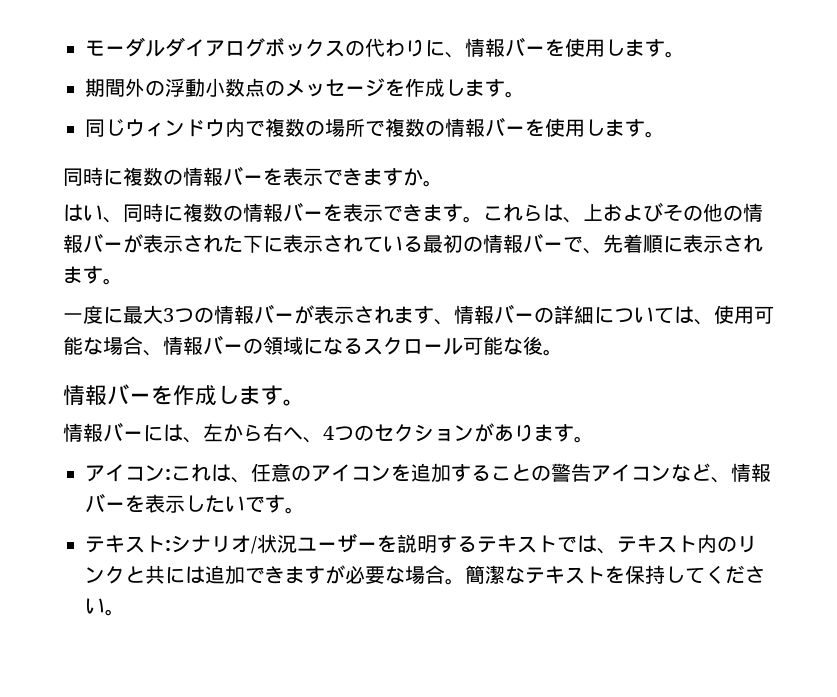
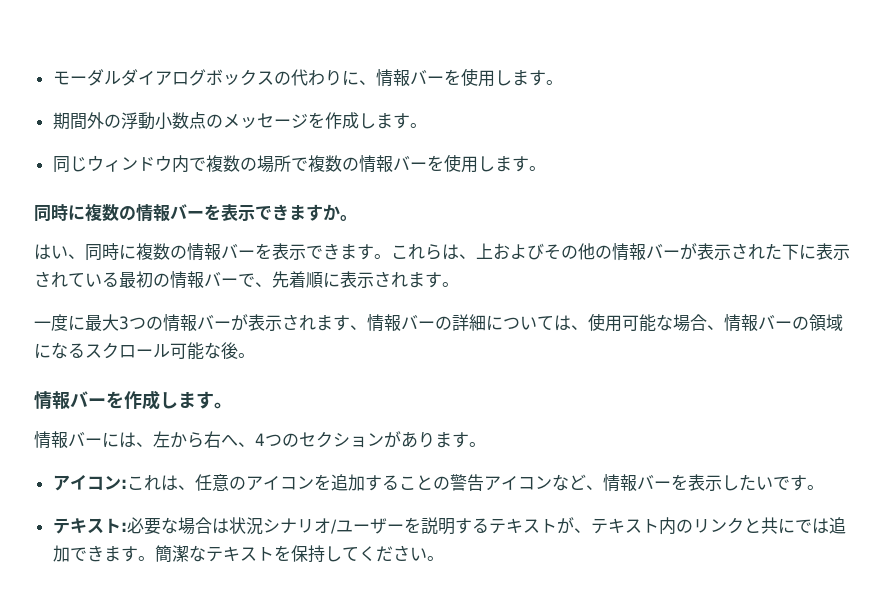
- テキスト:シナリオ/状況ユーザーを説明するテキストでは、テキスト内のリンクと共には追加できますが必要な場合。
+ テキスト:必要な場合は状況シナリオ/ユーザーを説明するテキストが、テキスト内のリンクと共にでは追加できます。

